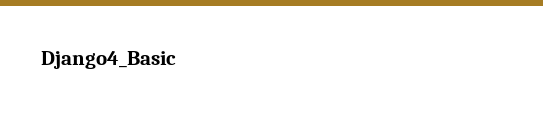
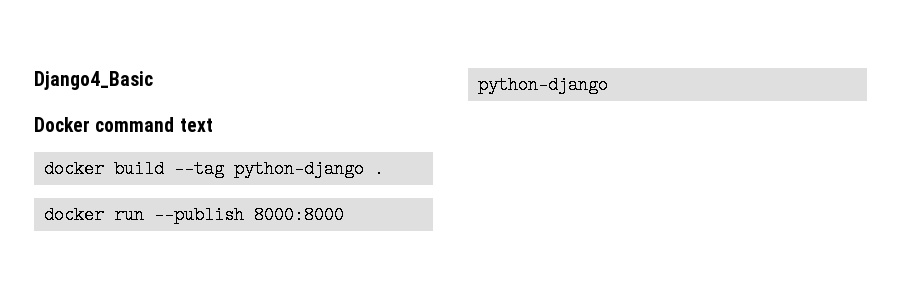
+ Docker command text
+ docker build --tag python-django .
+ docker run --publish 8000:8000 python-django

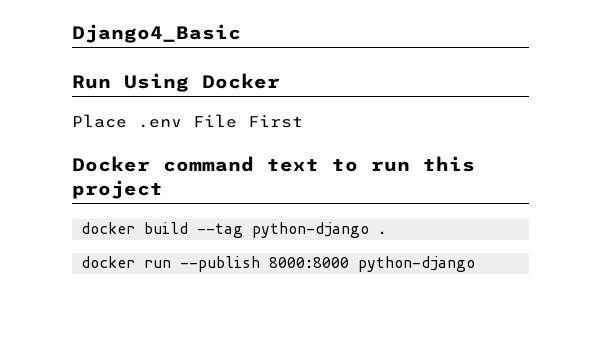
+ Run Using Docker
+ Place .env File First
- Docker command text
+ Docker command text to run this project

